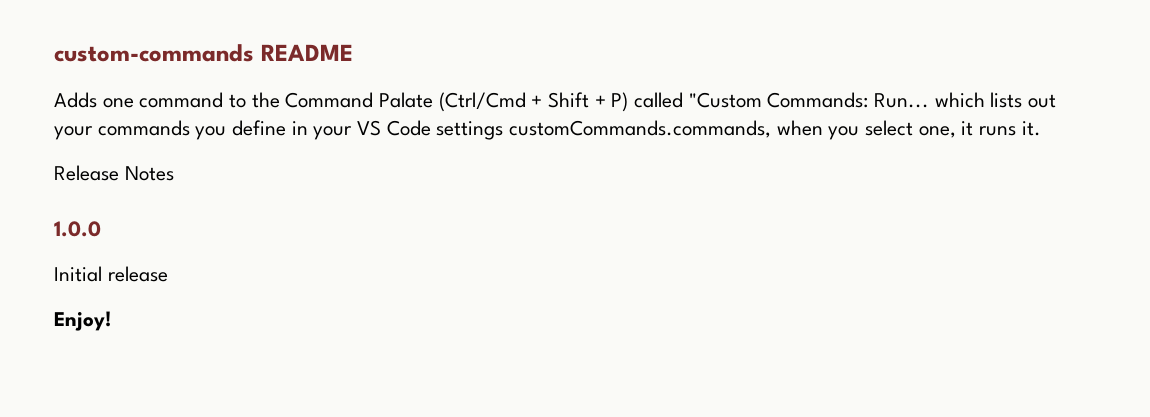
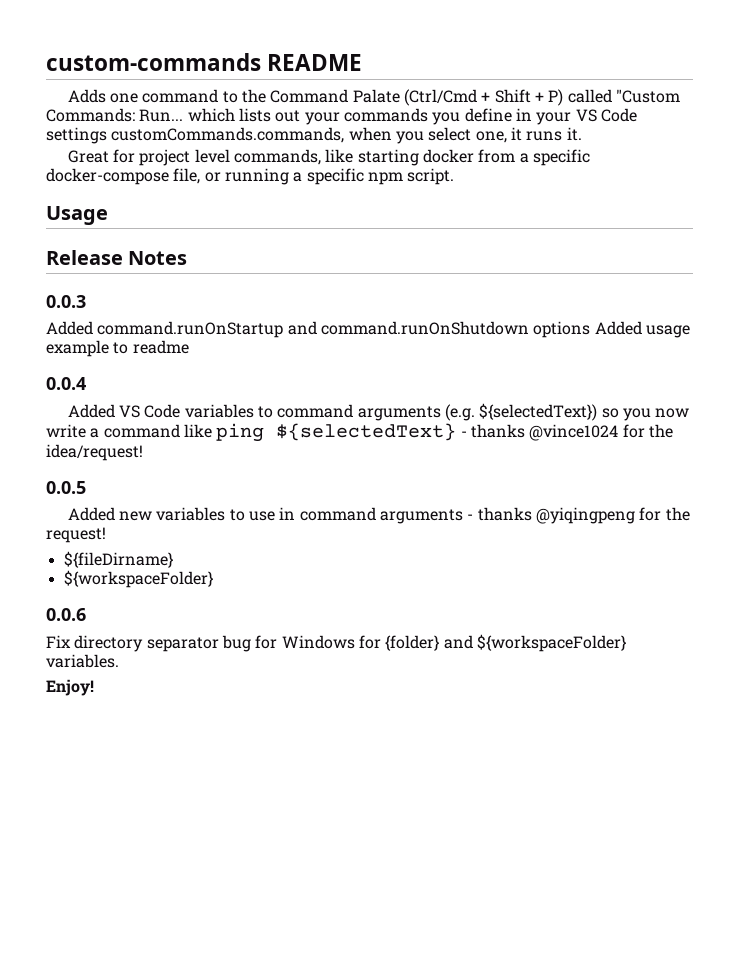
+ Great for project level commands, like starting docker from a specific docker-compose file, or running a specific npm script.
+ Usage
  Release Notes
- 1.0.0
- Initial release
+ 0.0.3
+ Added command.runOnStartup and command.runOnShutdown options Added usage example to readme
+ 0.0.4
+ Added VS Code variables to command arguments (e.g. ${selectedText}) so you now write a command like ping ${selectedText} - thanks @vince1024 for the idea/request!
+ 0.0.5
+ Added new variables to use in command arguments - thanks @yiqingpeng for the request!
+ ${fileDirname}
+ ${workspaceFolder}
+ 0.0.6
+ Fix directory separator bug for Windows for {folder} and ${workspaceFolder} variables.

